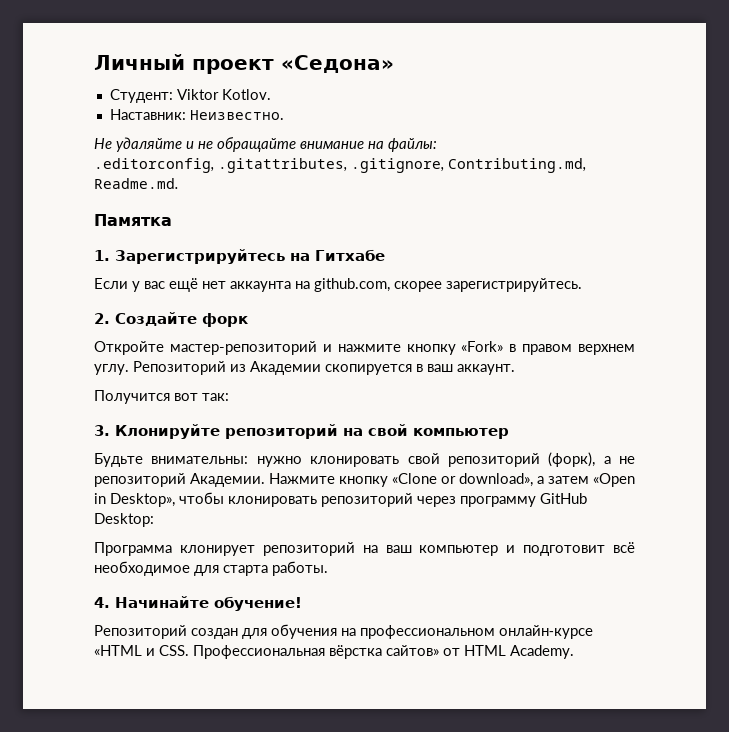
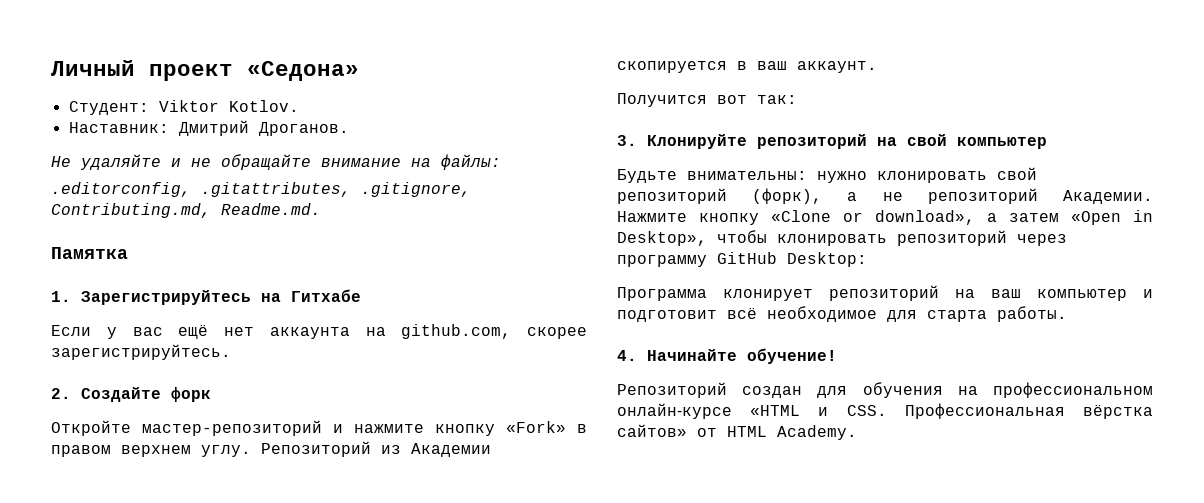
- Наставник: Неизвестно.
+ Наставник: Дмитрий Дроганов.

